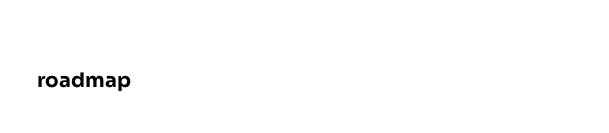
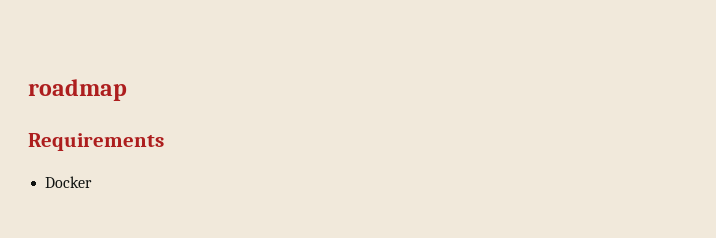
+ Requirements
+ Docker

